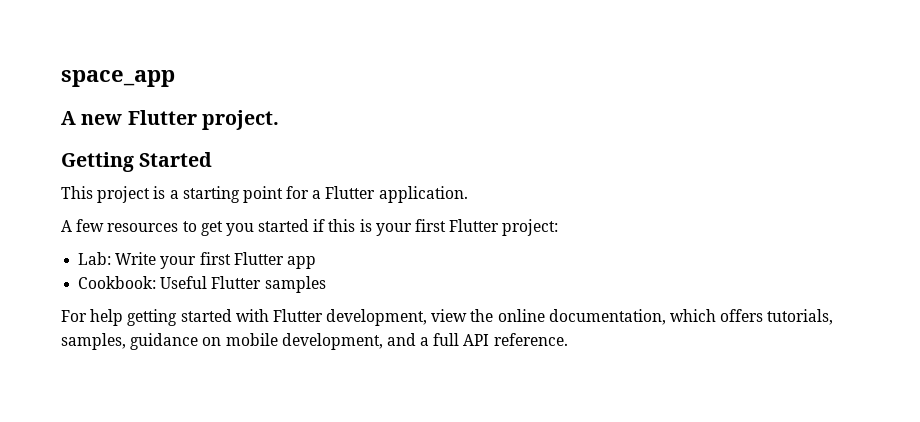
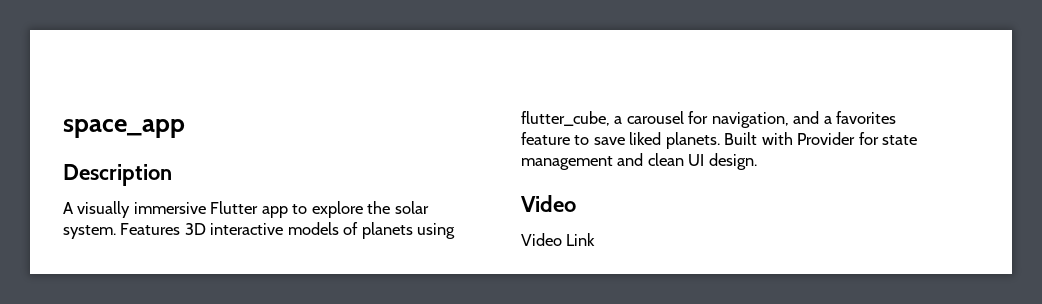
- A new Flutter project.
- Getting Started
- This project is a starting point for a Flutter application.
- A few resources to get you started if this is your first Flutter project:
- Lab: Write your first Flutter app
- Cookbook: Useful Flutter samples
- For help getting started with Flutter development, view the online documentation, which offers tutorials, samples, guidance on mobile development, and a full API reference.
+ Description
+ A visually immersive Flutter app to explore the solar system. Features 3D interactive models of planets using flutter_cube, a carousel for navigation, and a favorites feature to save liked planets. Built with Provider for state management and clean UI design.
+ Video
+ Video Link

